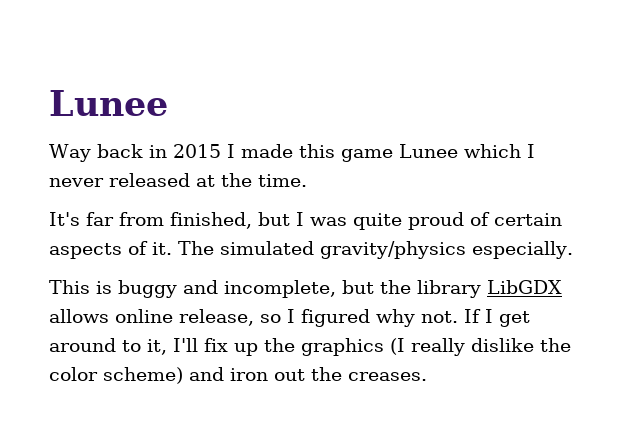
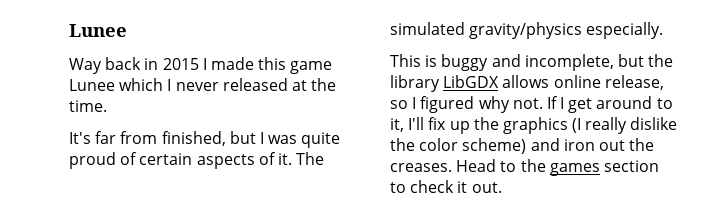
+ Head to the games section to check it out.

